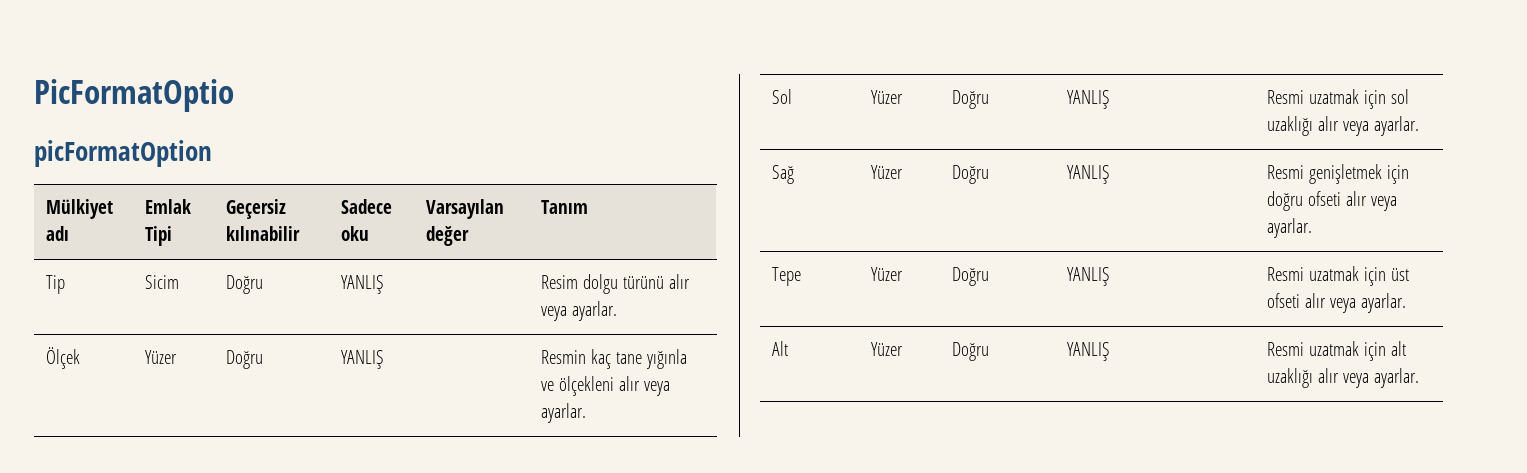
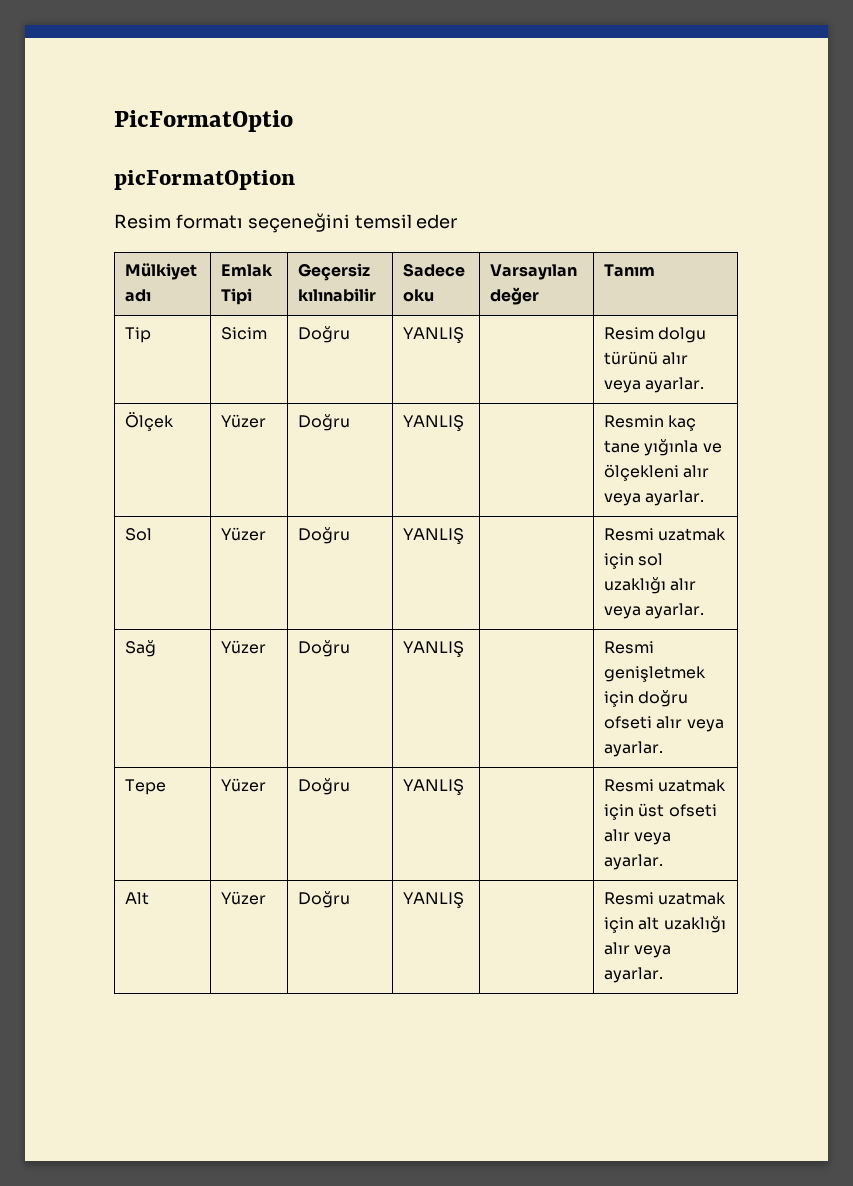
+ Resim formatı seçeneğini temsil eder

